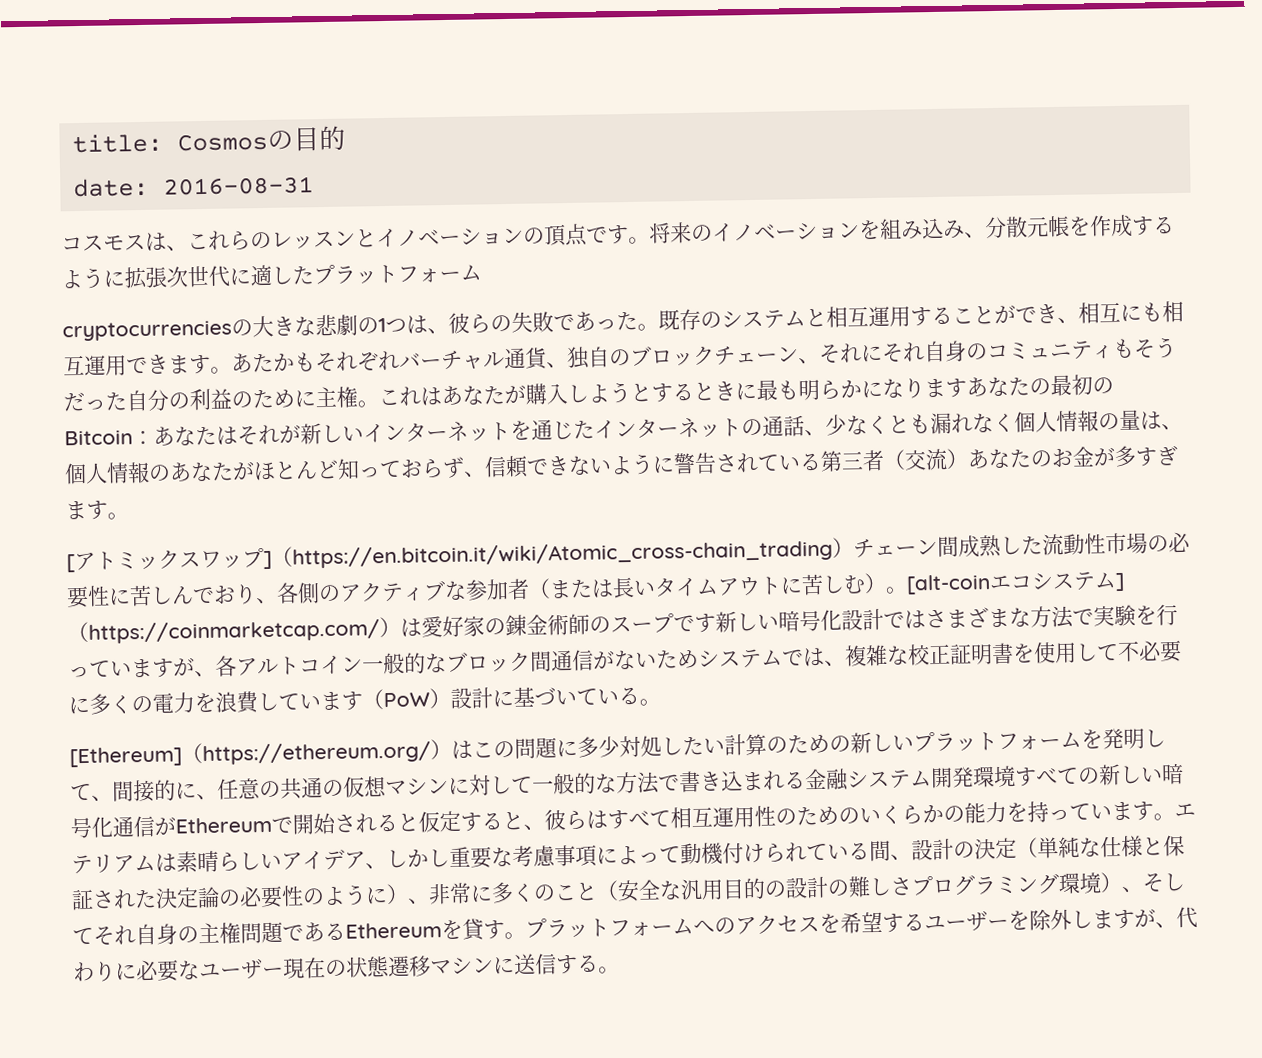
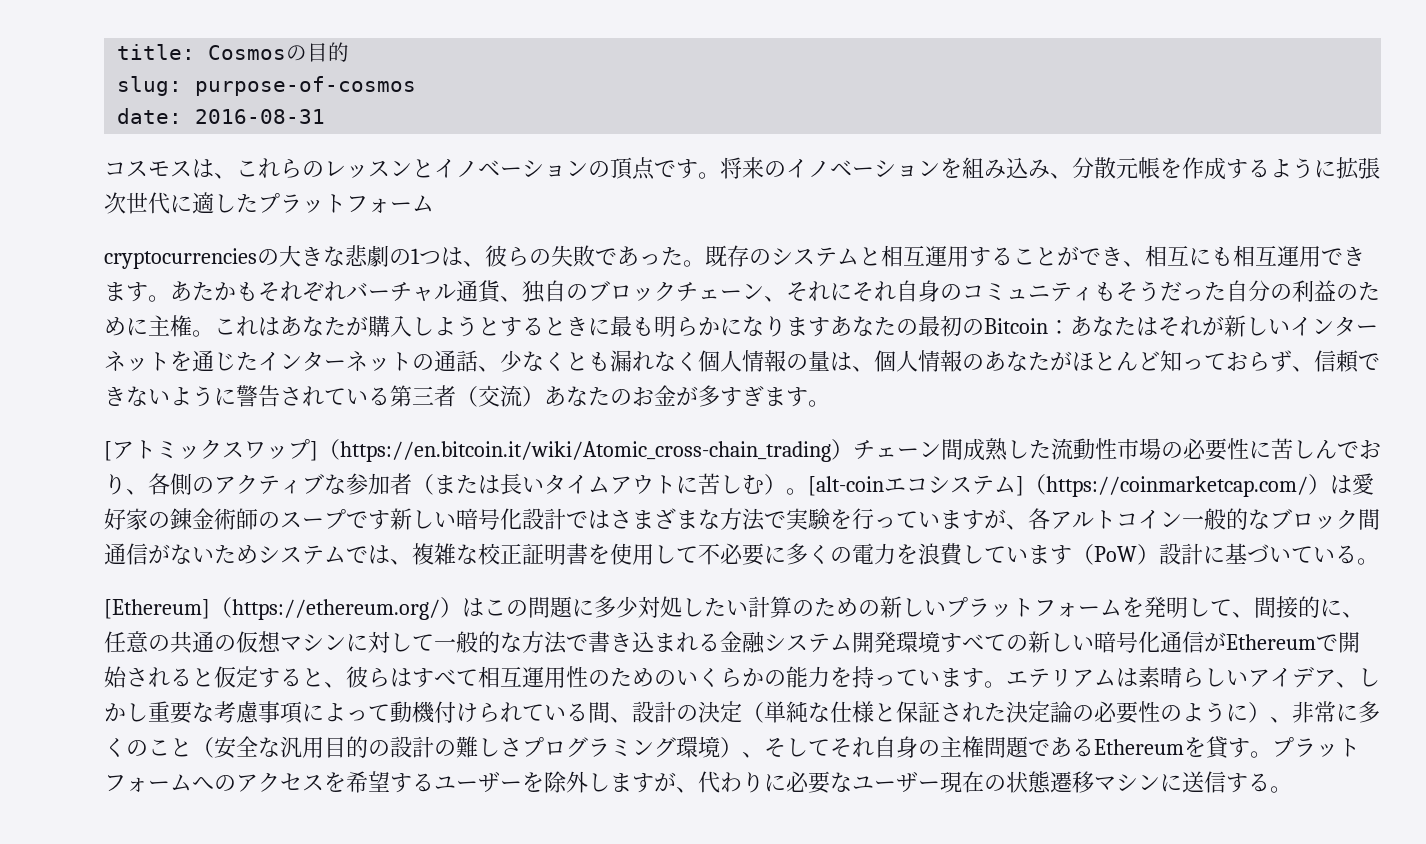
+ slug: purpose-of-cosmos

